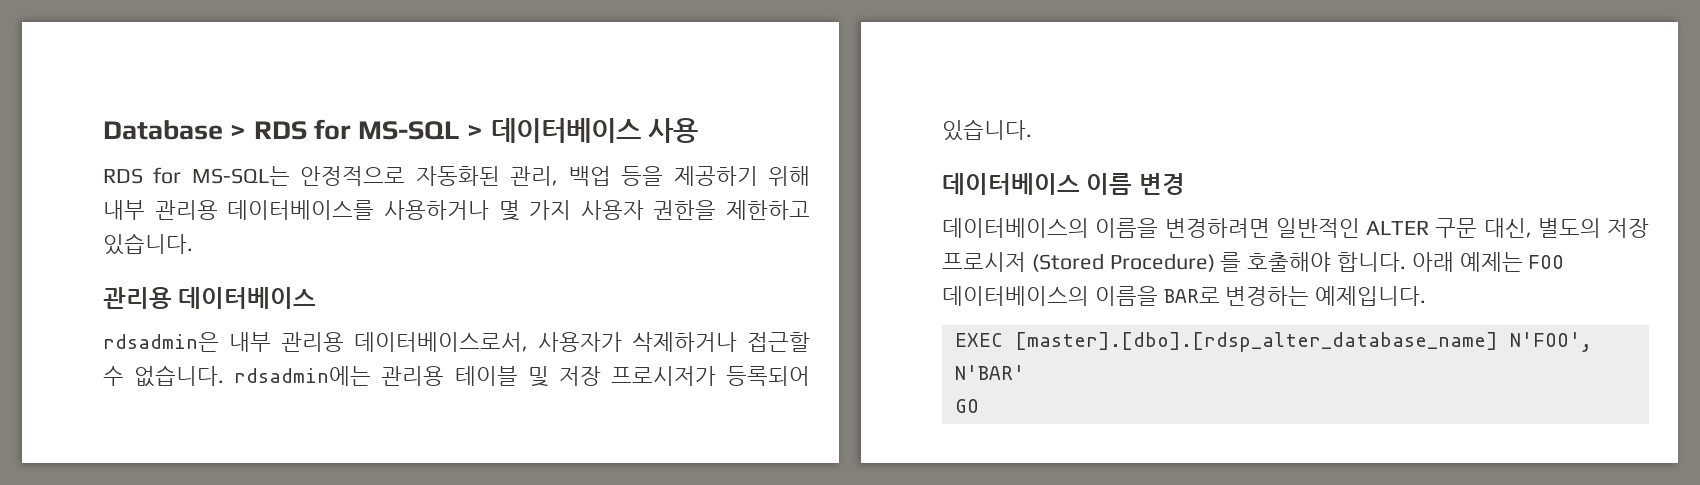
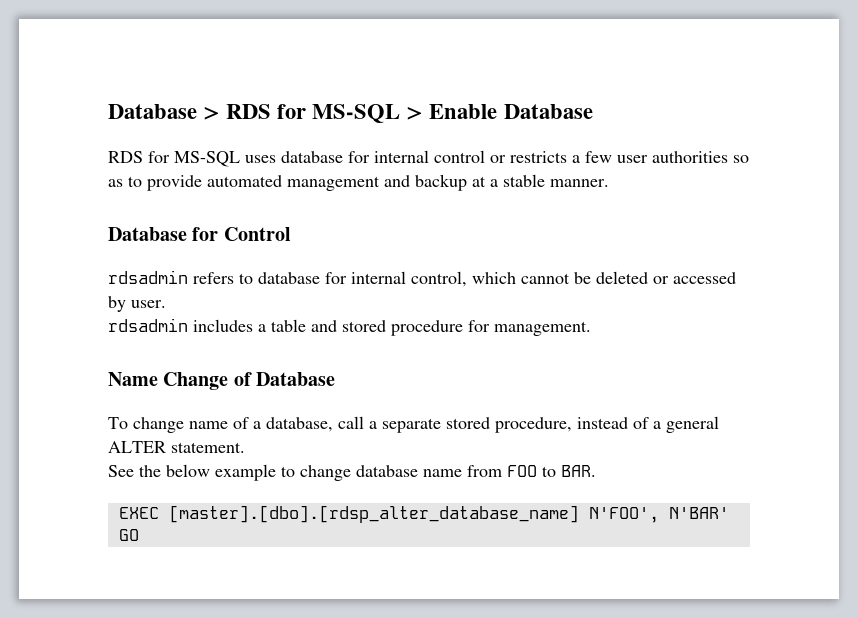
- Database > RDS for MS-SQL > 데이터베이스 사용
- RDS for MS-SQL는 안정적으로 자동화된 관리, 백업 등을 제공하기 위해 내부 관리용 데이터베이스를 사용하거나 몇 가지 사용자 권한을 제한하고 있습니다.
- 관리용 데이터베이스
- rdsadmin은 내부 관리용 데이터베이스로서, 사용자가 삭제하거나 접근할 수 없습니다. rdsadmin에는 관리용 테이블 및 저장 프로시저가 등록되어 있습니다.
- 데이터베이스 이름 변경
- 데이터베이스의 이름을 변경하려면 일반적인 ALTER 구문 대신, 별도의 저장 프로시저 (Stored Procedure) 를 호출해야 합니다. 아래 예제는 FOO 데이터베이스의 이름을 BAR로 변경하는 예제입니다.
+ Database > RDS for MS-SQL > Enable Database
+ RDS for MS-SQL uses database for internal control or restricts a few user authorities so as to provide automated management and backup at a stable manner.
+ Database for Control
+ rdsadmin refers to database for internal control, which cannot be deleted or accessed by user.
+ rdsadmin includes a table and stored procedure for management.
+ Name Change of Database
+ To change name of a database, call a separate stored procedure, instead of a general ALTER statement.
+ See the below example to change database name from FOO to BAR.

